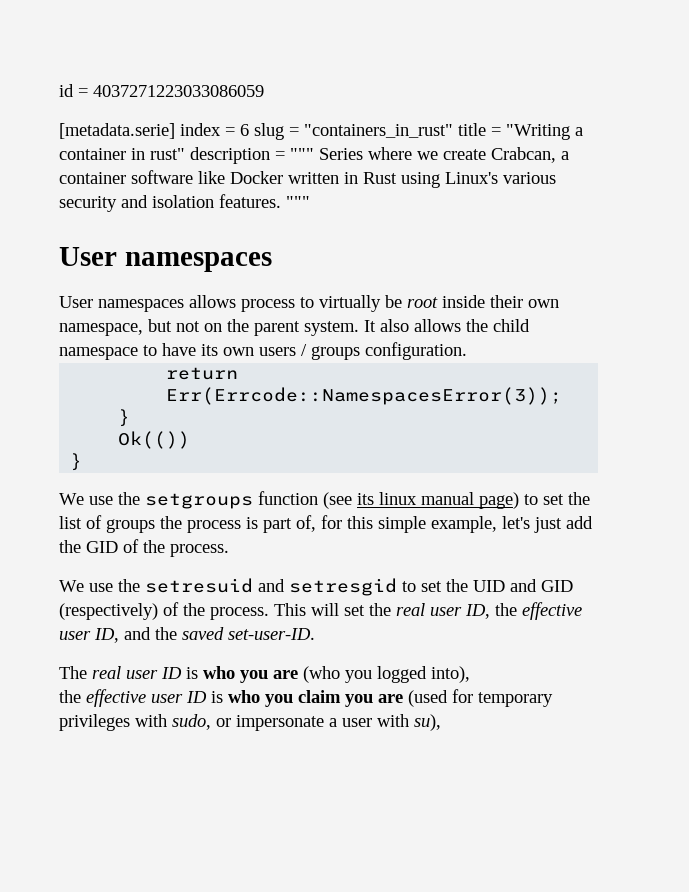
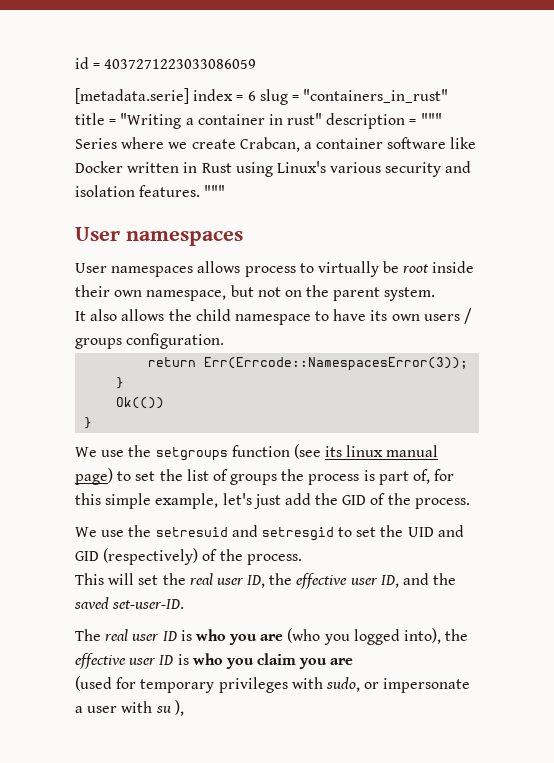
- User namespaces allows process to virtually be root inside their own namespace, but not on the parent system. It also allows the child namespace to have its own users / groups configuration.
+ User namespaces allows process to virtually be root inside their own namespace, but not on the parent system.
+ It also allows the child namespace to have its own users / groups configuration.
- We use the setresuid and setresgid to set the UID and GID (respectively) of the process. This will set the real user ID, the effective user ID, and the saved set-user-ID.
+ We use the setresuid and setresgid to set the UID and GID (respectively) of the process.
+ This will set the real user ID, the effective user ID, and the saved set-user-ID.
- The real user ID is who you are (who you logged into),
- the effective user ID is who you claim you are (used for temporary privileges with sudo, or impersonate a user with su),
+ The real user ID is who you are (who you logged into), the effective user ID is who you claim you are
+ (used for temporary privileges with sudo, or impersonate a user with su ),

